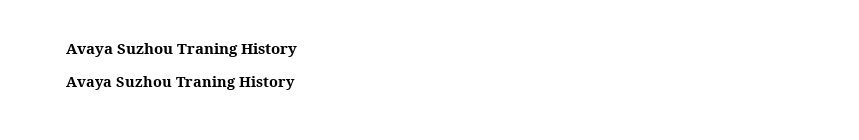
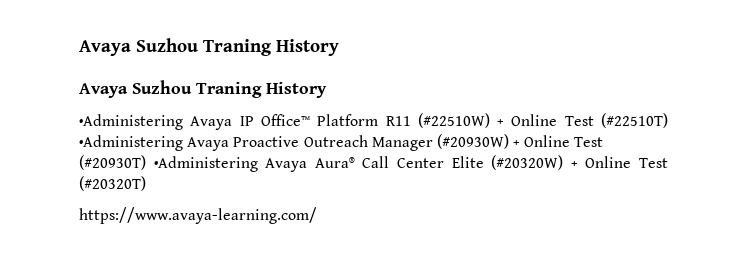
+ •Administering Avaya IP Office™ Platform R11 (#22510W) + Online Test (#22510T) •Administering Avaya Proactive Outreach Manager (#20930W) + Online Test (#20930T) •Administering Avaya Aura® Call Center Elite (#20320W) + Online Test (#20320T)
+ https://www.avaya-learning.com/

